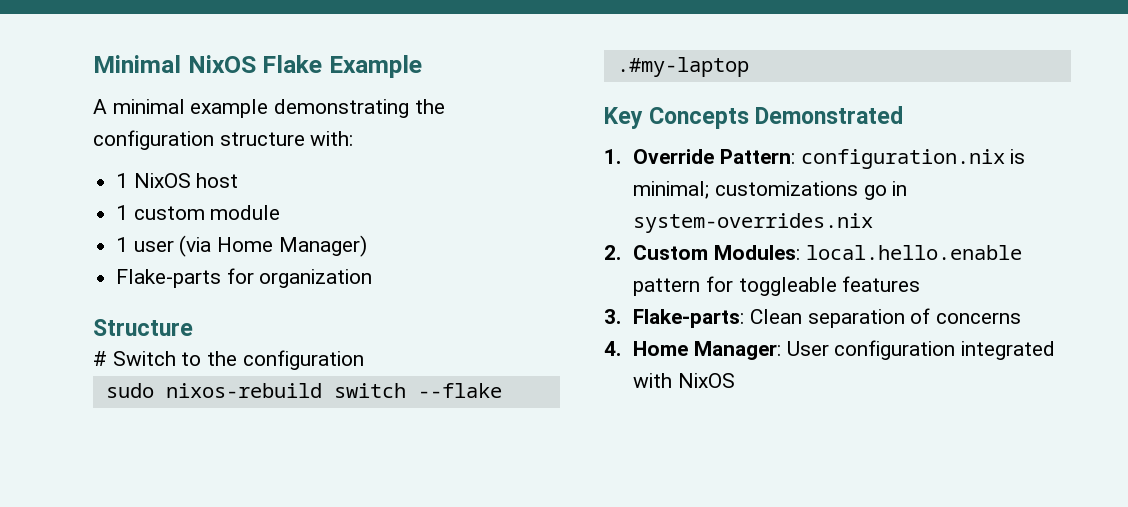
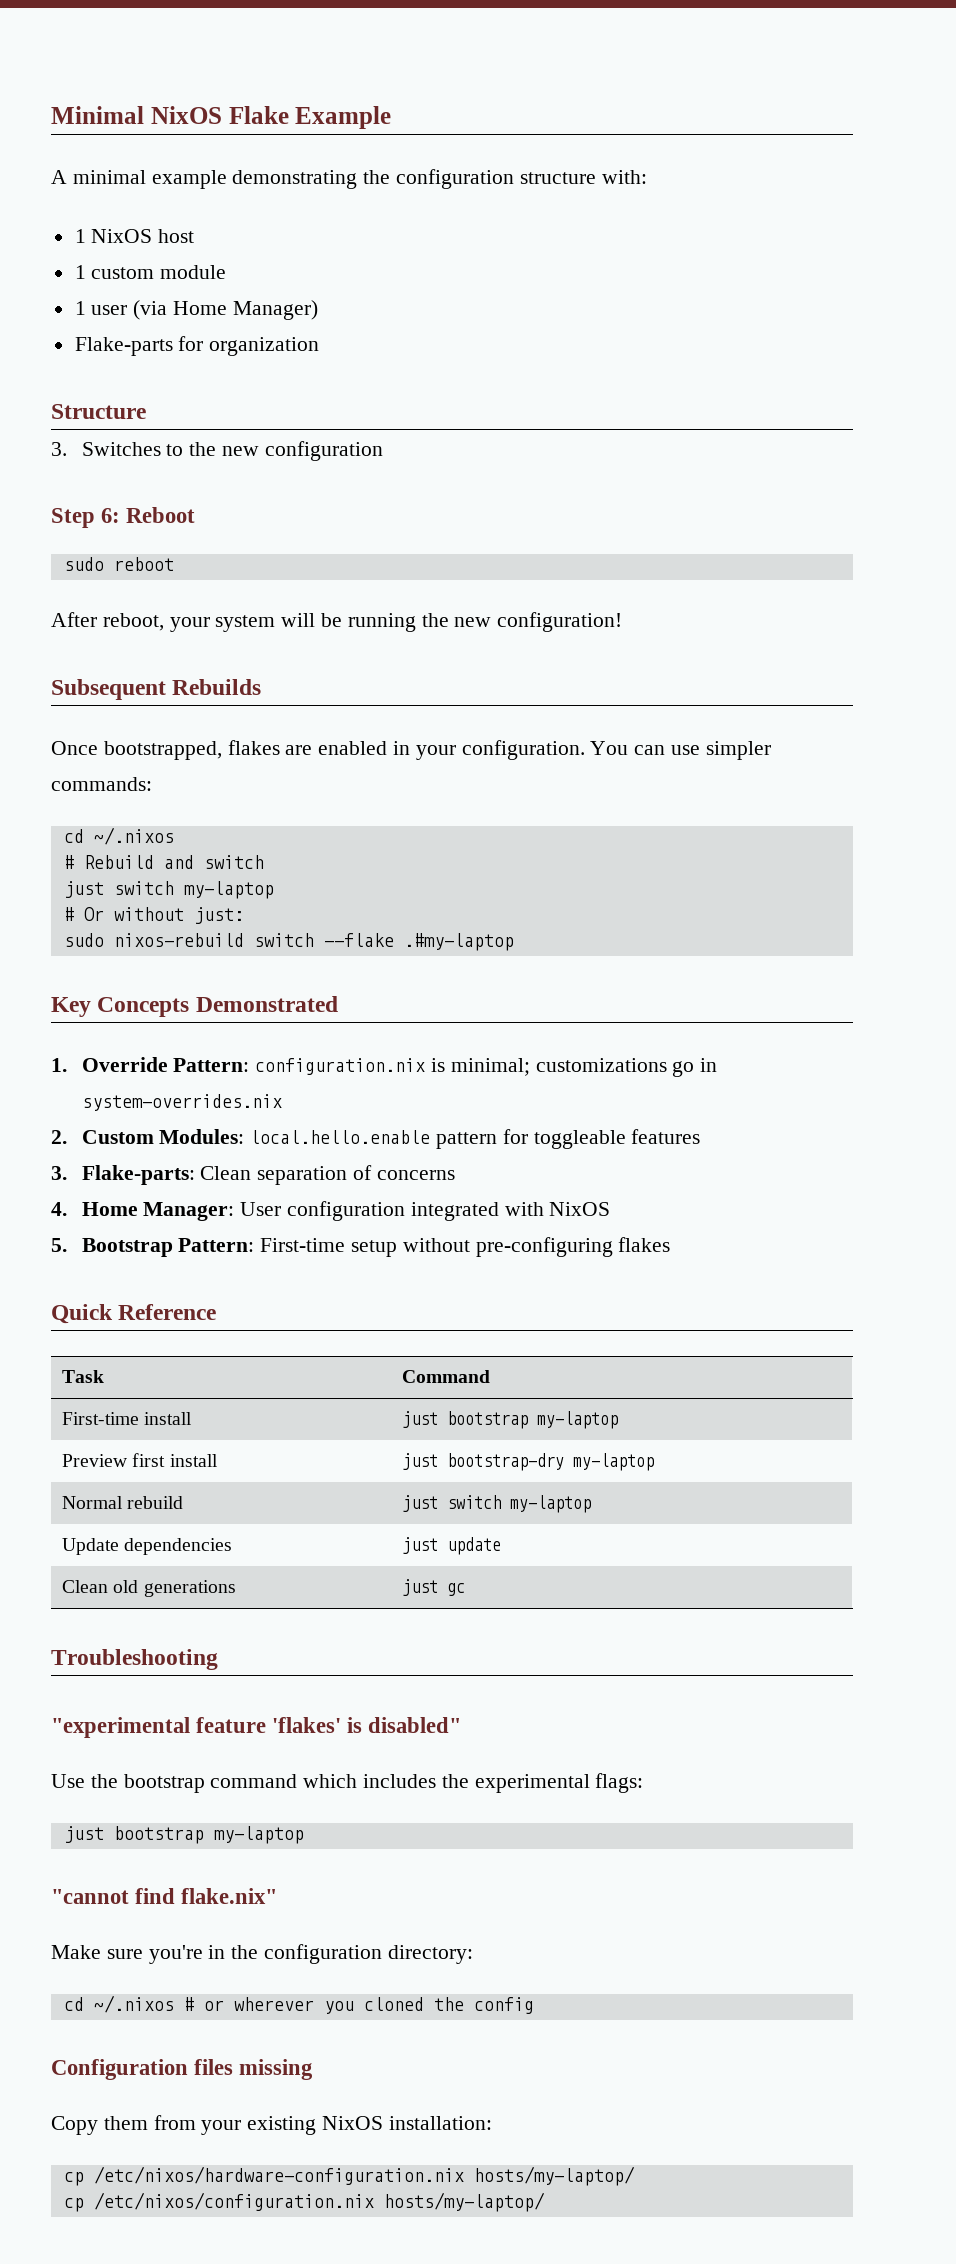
- # Switch to the configuration
+ 3. Switches to the new configuration
+ Step 6: Reboot
+ sudo reboot
+ After reboot, your system will be running the new configuration!
+ Subsequent Rebuilds
+ Once bootstrapped, flakes are enabled in your configuration. You can use simpler commands:
+ cd ~/.nixos
+ # Rebuild and switch
+ just switch my-laptop
+ # Or without just:
+ 5. Bootstrap Pattern: First-time setup without pre-configuring flakes
+ Quick Reference
+ Task | Command
+ First-time install | just bootstrap my-laptop
+ Preview first install | just bootstrap-dry my-laptop
+ Normal rebuild | just switch my-laptop
+ Update dependencies | just update
+ Clean old generations | just gc
+ Troubleshooting
+ "experimental feature 'flakes' is disabled"
+ Use the bootstrap command which includes the experimental flags:
+ just bootstrap my-laptop
+ "cannot find flake.nix"
+ Make sure you're in the configuration directory:
+ cd ~/.nixos # or wherever you cloned the config
+ Configuration files missing
+ Copy them from your existing NixOS installation:
+ cp /etc/nixos/hardware-configuration.nix hosts/my-laptop/
+ cp /etc/nixos/configuration.nix hosts/my-laptop/

